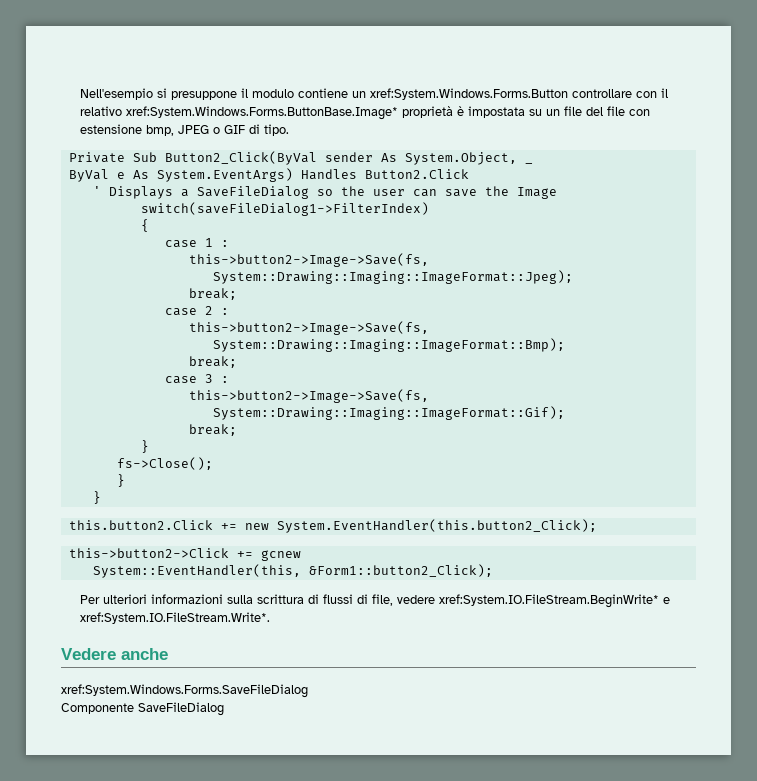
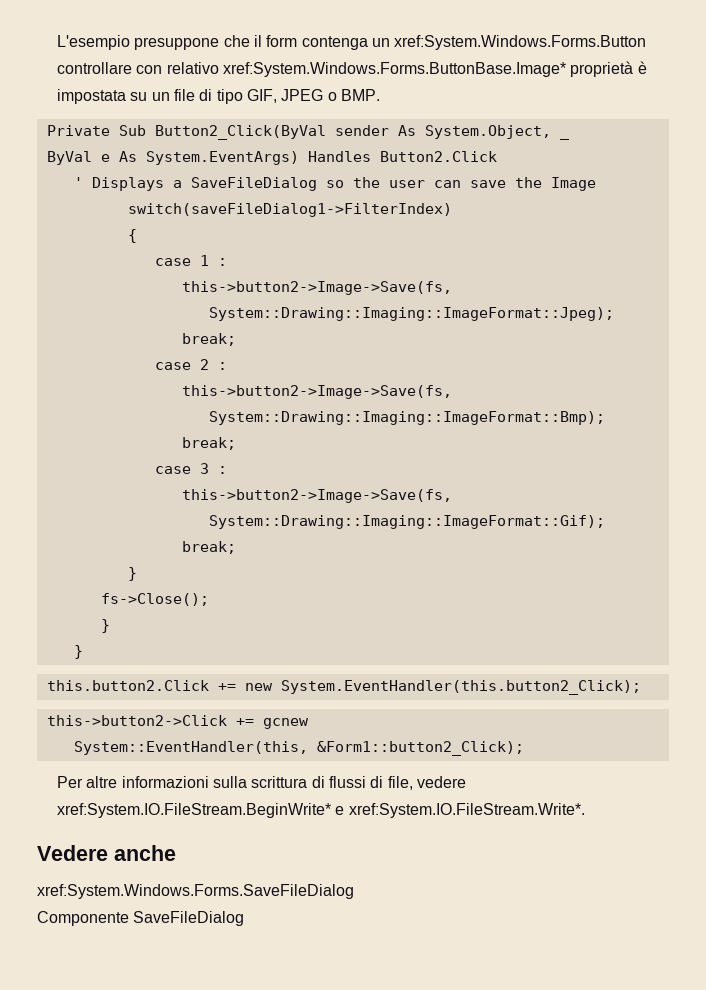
- Nell'esempio si presuppone il modulo contiene un xref:System.Windows.Forms.Button controllare con il relativo xref:System.Windows.Forms.ButtonBase.Image* proprietà è impostata su un file del file con estensione bmp, JPEG o GIF di tipo.
+ L'esempio presuppone che il form contenga un xref:System.Windows.Forms.Button controllare con relativo xref:System.Windows.Forms.ButtonBase.Image* proprietà è impostata su un file di tipo GIF, JPEG o BMP.
- Per ulteriori informazioni sulla scrittura di flussi di file, vedere xref:System.IO.FileStream.BeginWrite* e xref:System.IO.FileStream.Write*.
+ Per altre informazioni sulla scrittura di flussi di file, vedere xref:System.IO.FileStream.BeginWrite* e xref:System.IO.FileStream.Write*.

